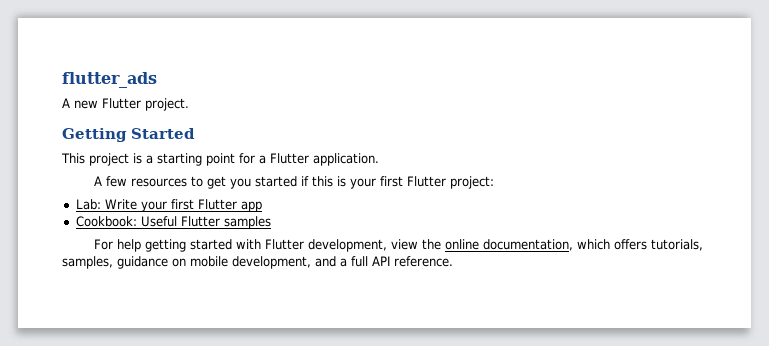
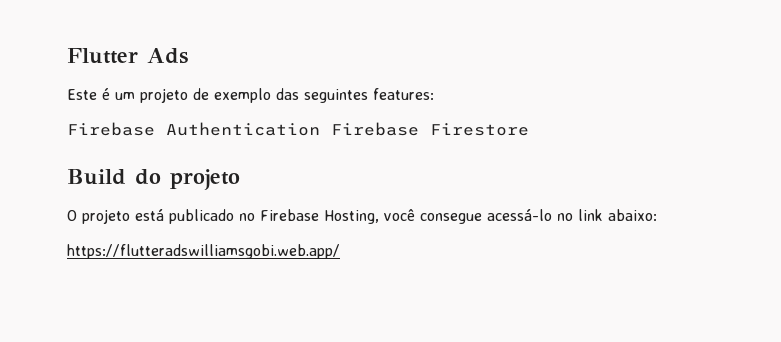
- flutter_ads
- A new Flutter project.
- Getting Started
- This project is a starting point for a Flutter application.
- A few resources to get you started if this is your first Flutter project:
- Lab: Write your first Flutter app
- Cookbook: Useful Flutter samples
- For help getting started with Flutter development, view the online documentation, which offers tutorials, samples, guidance on mobile development, and a full API reference.
+ Flutter Ads
+ Este é um projeto de exemplo das seguintes features:
+ Firebase Authentication Firebase Firestore
+ Build do projeto
+ O projeto está publicado no Firebase Hosting, você consegue acessá-lo no link abaixo:
+ https://flutteradswilliamsgobi.web.app/

